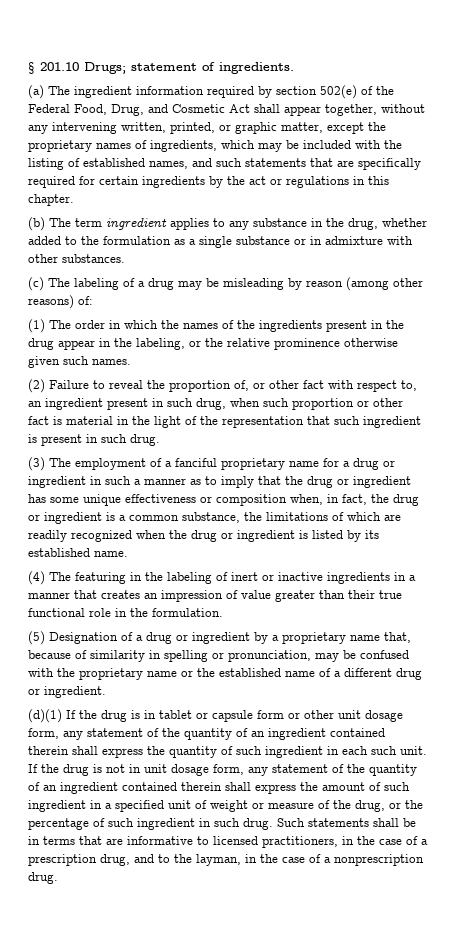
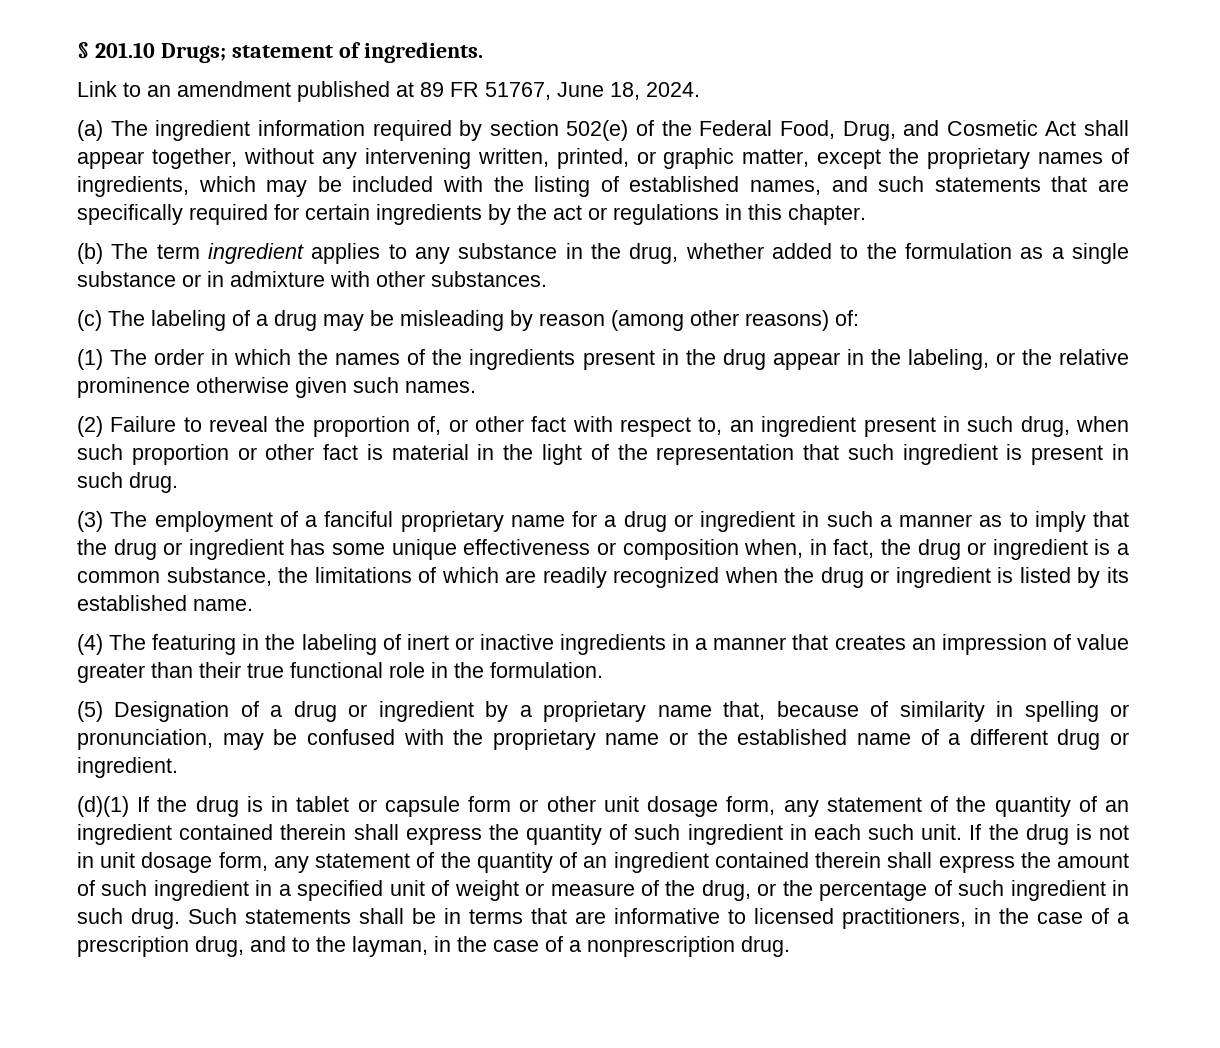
+ Link to an amendment published at 89 FR 51767, June 18, 2024.

